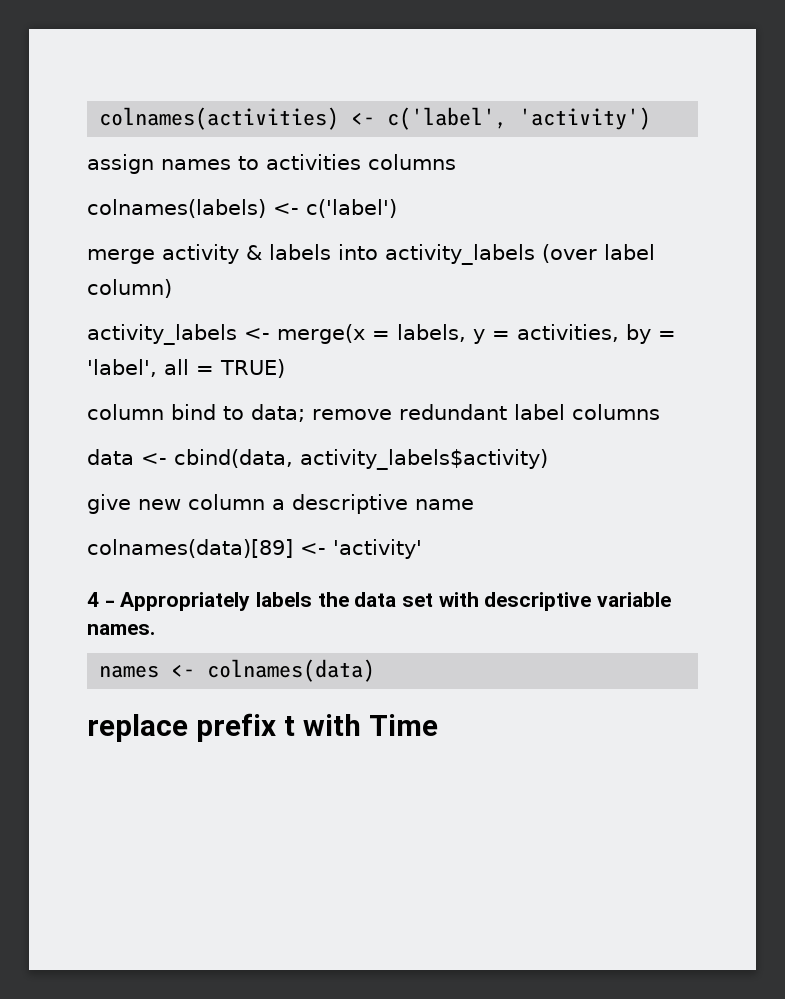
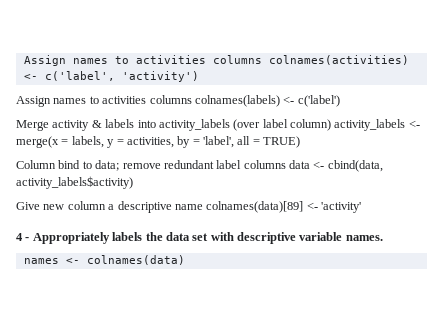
- colnames(activities) <- c('label', 'activity')
+ Assign names to activities columns colnames(activities) <- c('label', 'activity')
- assign names to activities columns
- colnames(labels) <- c('label')
+ Assign names to activities columns colnames(labels) <- c('label')
- merge activity & labels into activity_labels (over label column)
- activity_labels <- merge(x = labels, y = activities, by = 'label', all = TRUE)
+ Merge activity & labels into activity_labels (over label column) activity_labels <- merge(x = labels, y = activities, by = 'label', all = TRUE)
- column bind to data; remove redundant label columns
- data <- cbind(data, activity_labels$activity)
+ Column bind to data; remove redundant label columns data <- cbind(data, activity_labels$activity)
- give new column a descriptive name
- colnames(data)[89] <- 'activity'
+ Give new column a descriptive name colnames(data)[89] <- 'activity'
- replace prefix t with Time

